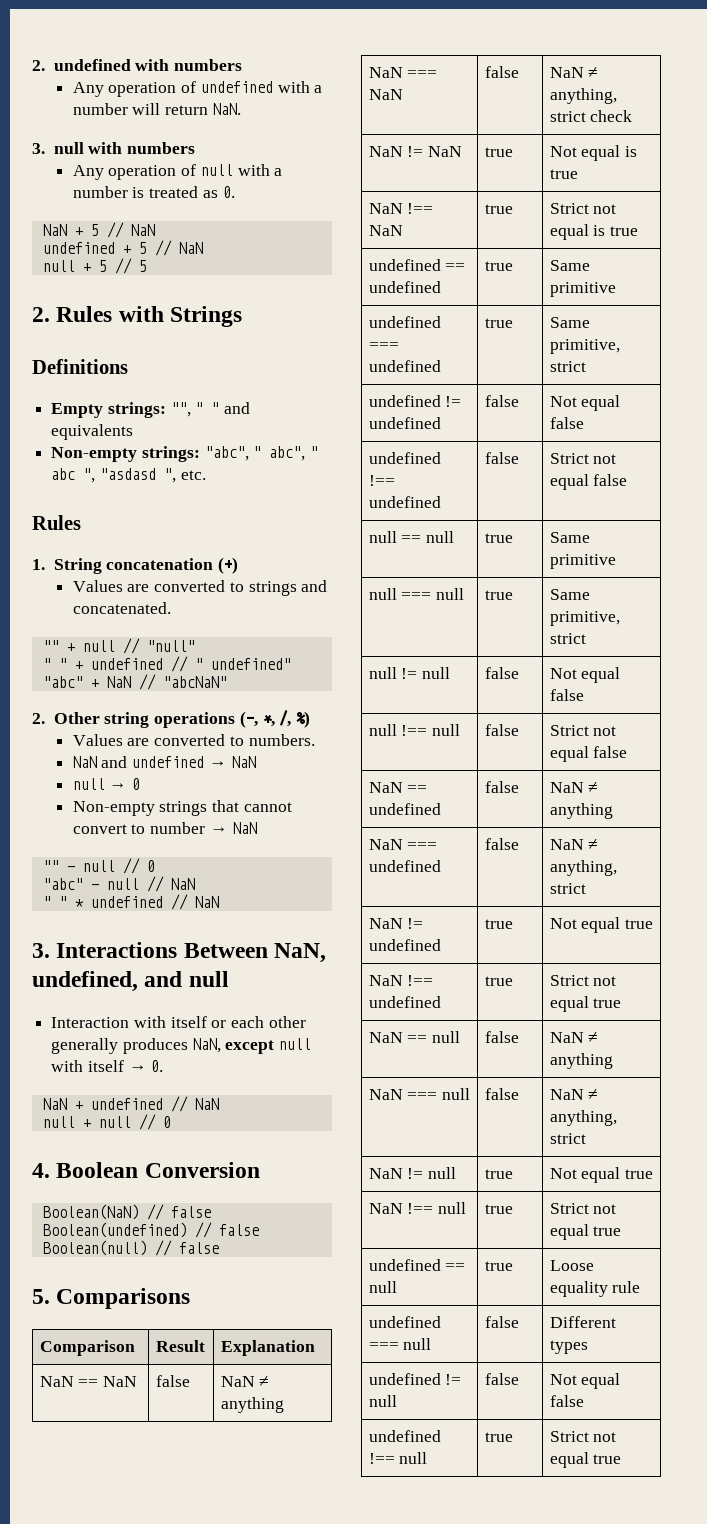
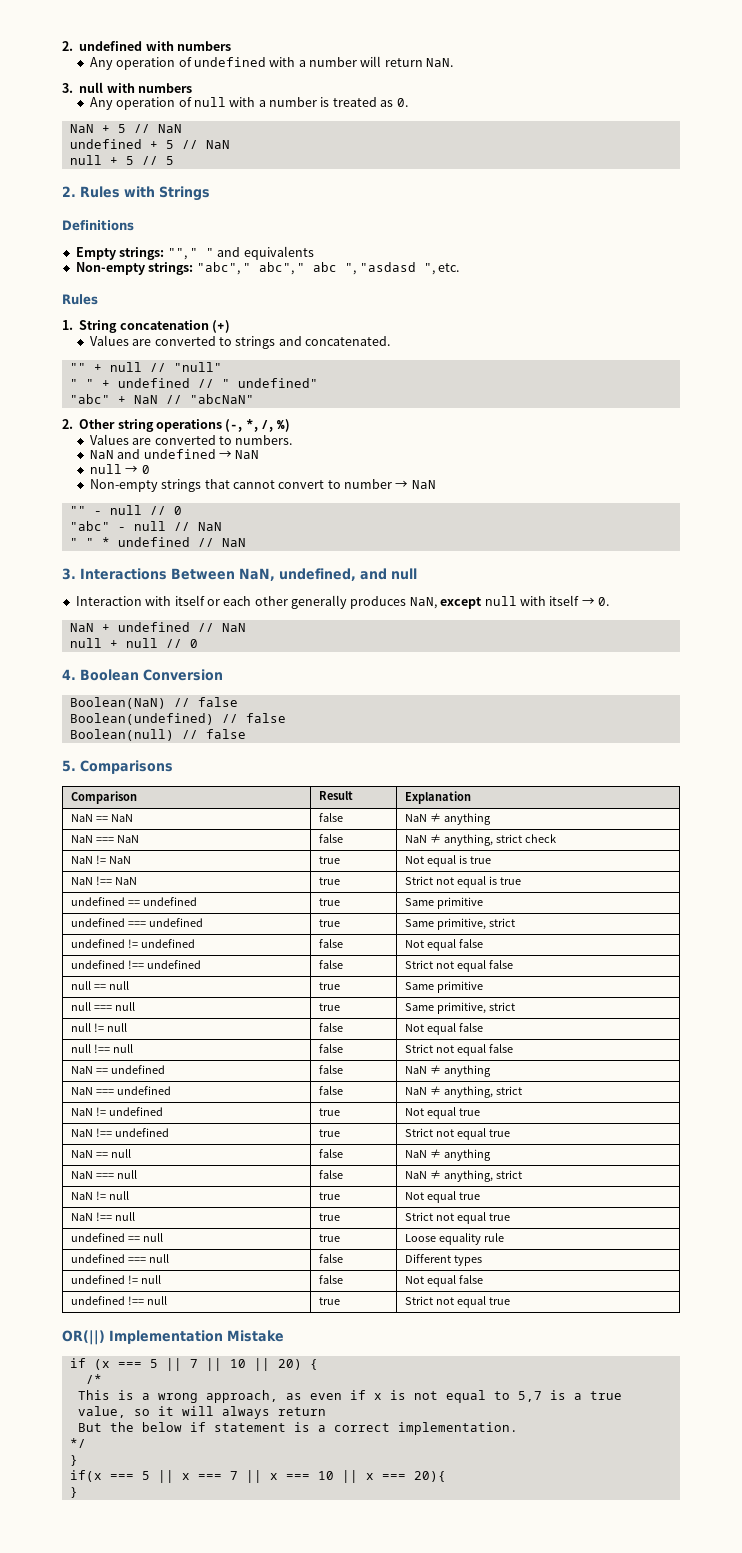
+ OR(||) Implementation Mistake
+ if (x === 5 || 7 || 10 || 20) {
+ /*
+ This is a wrong approach, as even if x is not equal to 5,7 is a true value, so it will always return
+ But the below if statement is a correct implementation.
+ */
+ }
+ if(x === 5 || x === 7 || x === 10 || x === 20){
+ }

